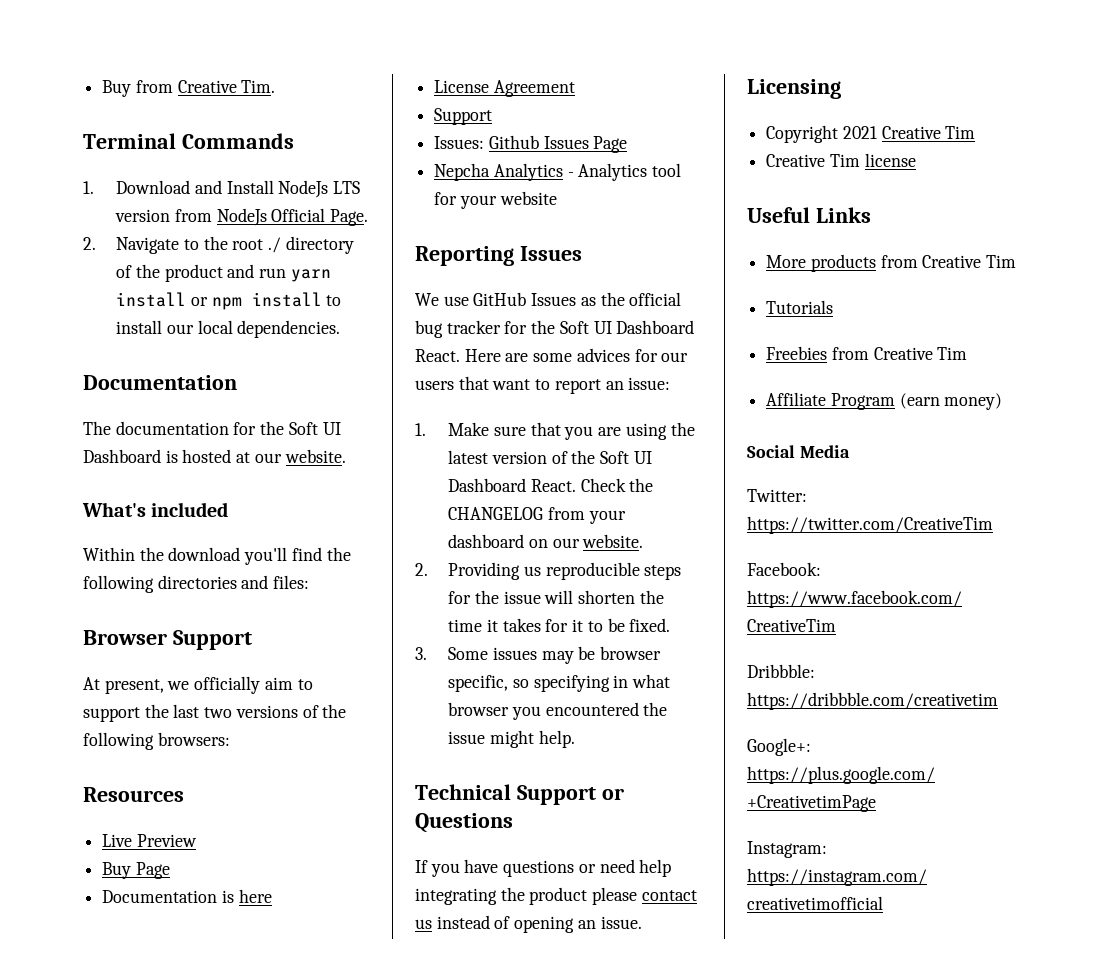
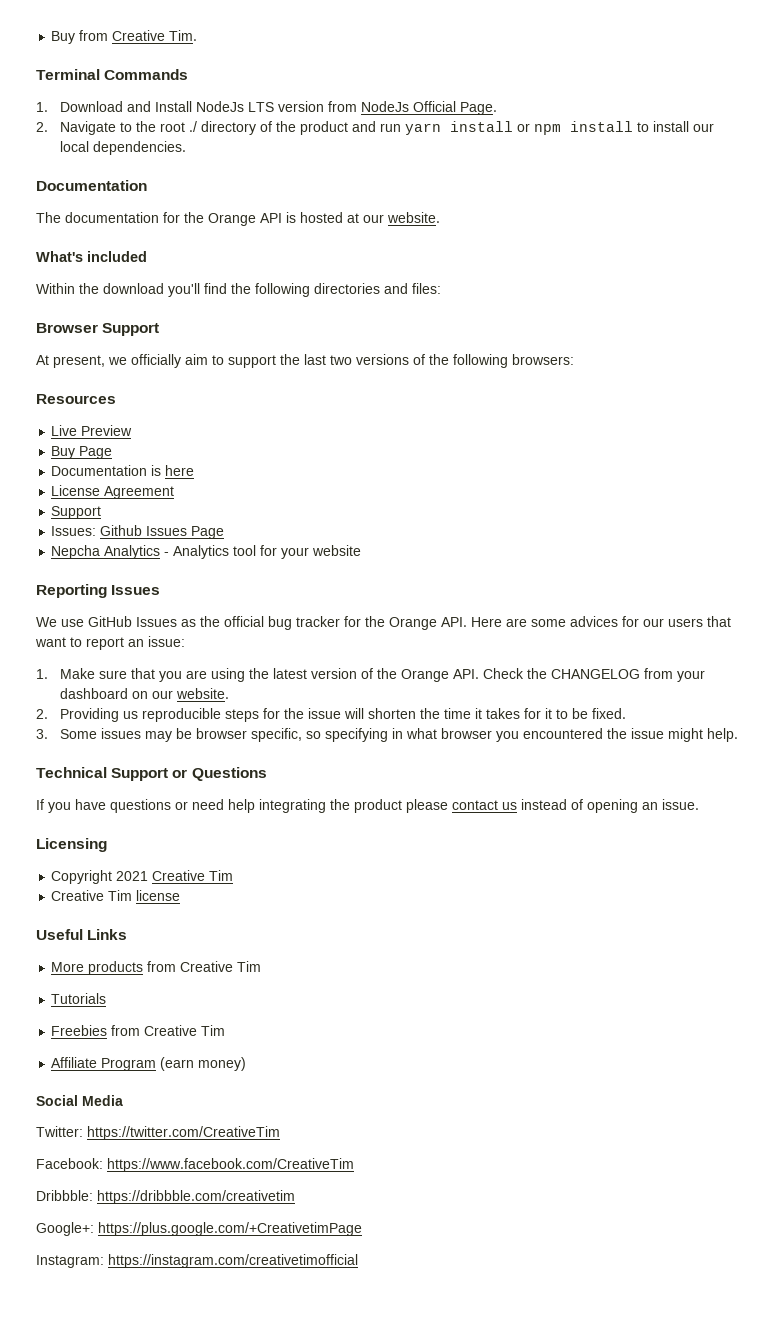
- The documentation for the Soft UI Dashboard is hosted at our website.
+ The documentation for the Orange API is hosted at our website.
- We use GitHub Issues as the official bug tracker for the Soft UI Dashboard React. Here are some advices for our users that want to report an issue:
+ We use GitHub Issues as the official bug tracker for the Orange API. Here are some advices for our users that want to report an issue:
- 1. Make sure that you are using the latest version of the Soft UI Dashboard React. Check the CHANGELOG from your dashboard on our website.
+ 1. Make sure that you are using the latest version of the Orange API. Check the CHANGELOG from your dashboard on our website.

